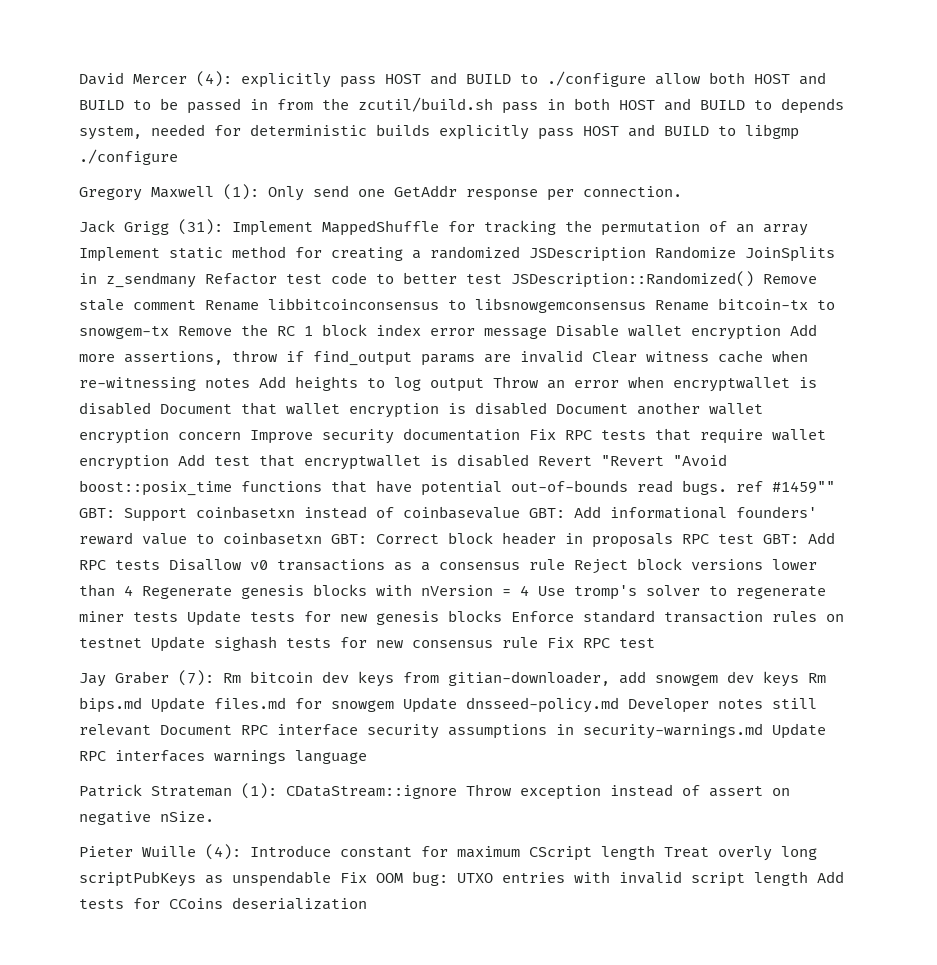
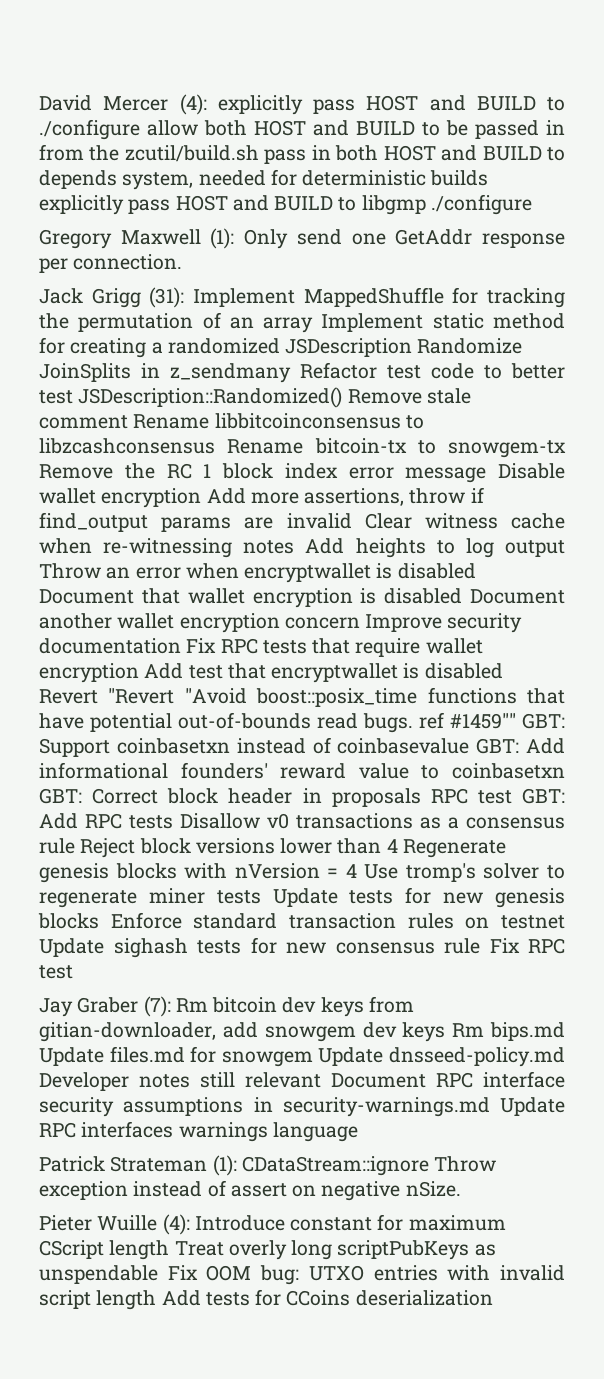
- Implement MappedShuffle for tracking the permutation of an array Implement static method for creating a randomized JSDescription Randomize JoinSplits in z_sendmany Refactor test code to better test JSDescription::Randomized() Remove stale comment Rename libbitcoinconsensus to libsnowgemconsensus Rename bitcoin-tx to snowgem-tx Remove the RC 1 block index error message Disable wallet encryption Add more assertions, throw if find_output params are invalid Clear witness cache when re-witnessing notes Add heights to log output Throw an error when encryptwallet is disabled Document that wallet encryption is disabled Document another wallet encryption concern Improve security documentation Fix RPC tests that require wallet encryption Add test that encryptwallet is disabled Revert "Revert "Avoid boost::posix_time functions that have potential out-of-bounds read bugs. ref #1459"" GBT:
+ Implement MappedShuffle for tracking the permutation of an array Implement static method for creating a randomized JSDescription Randomize JoinSplits in z_sendmany Refactor test code to better test JSDescription::Randomized() Remove stale comment Rename libbitcoinconsensus to libzcashconsensus Rename bitcoin-tx to snowgem-tx Remove the RC 1 block index error message Disable wallet encryption Add more assertions, throw if find_output params are invalid Clear witness cache when re-witnessing notes Add heights to log output Throw an error when encryptwallet is disabled Document that wallet encryption is disabled Document another wallet encryption concern Improve security documentation Fix RPC tests that require wallet encryption Add test that encryptwallet is disabled Revert "Revert "Avoid boost::posix_time functions that have potential out-of-bounds read bugs. ref #1459"" GBT:

